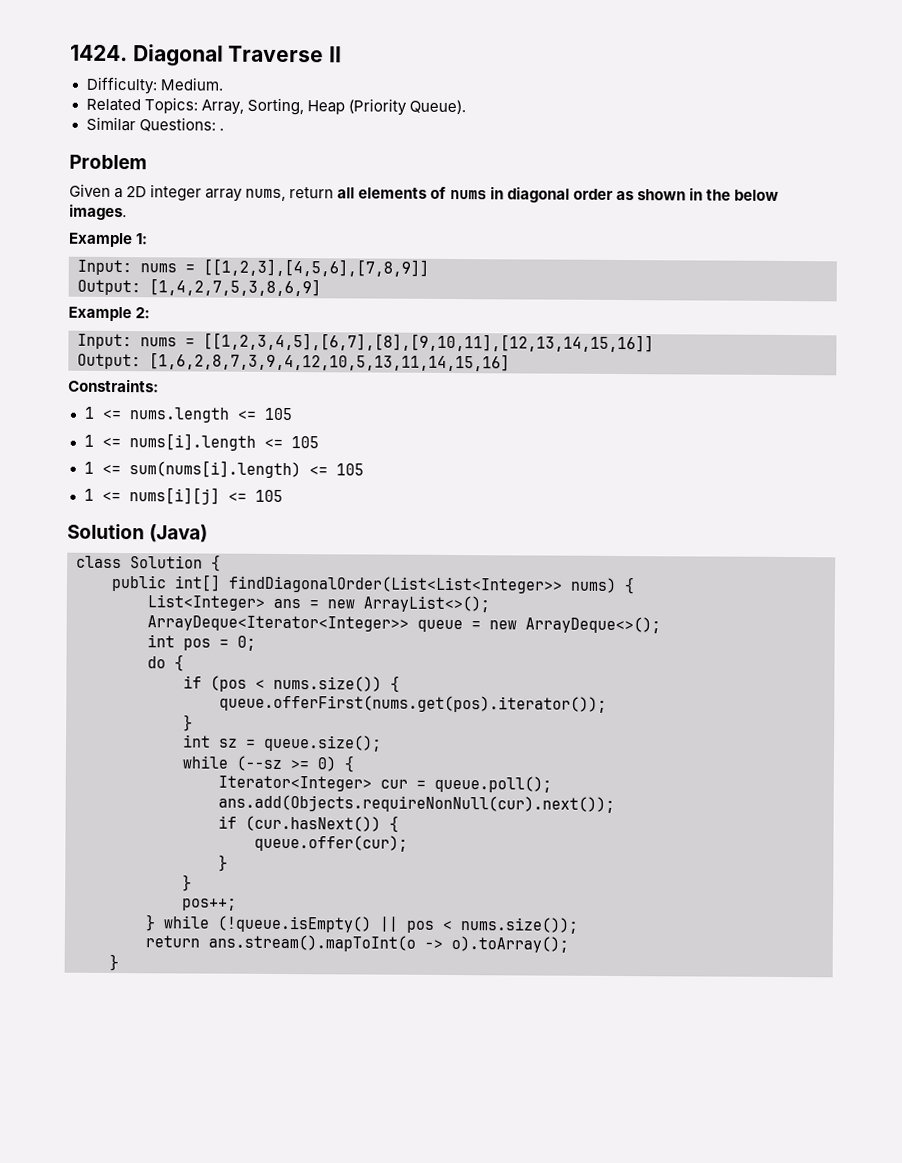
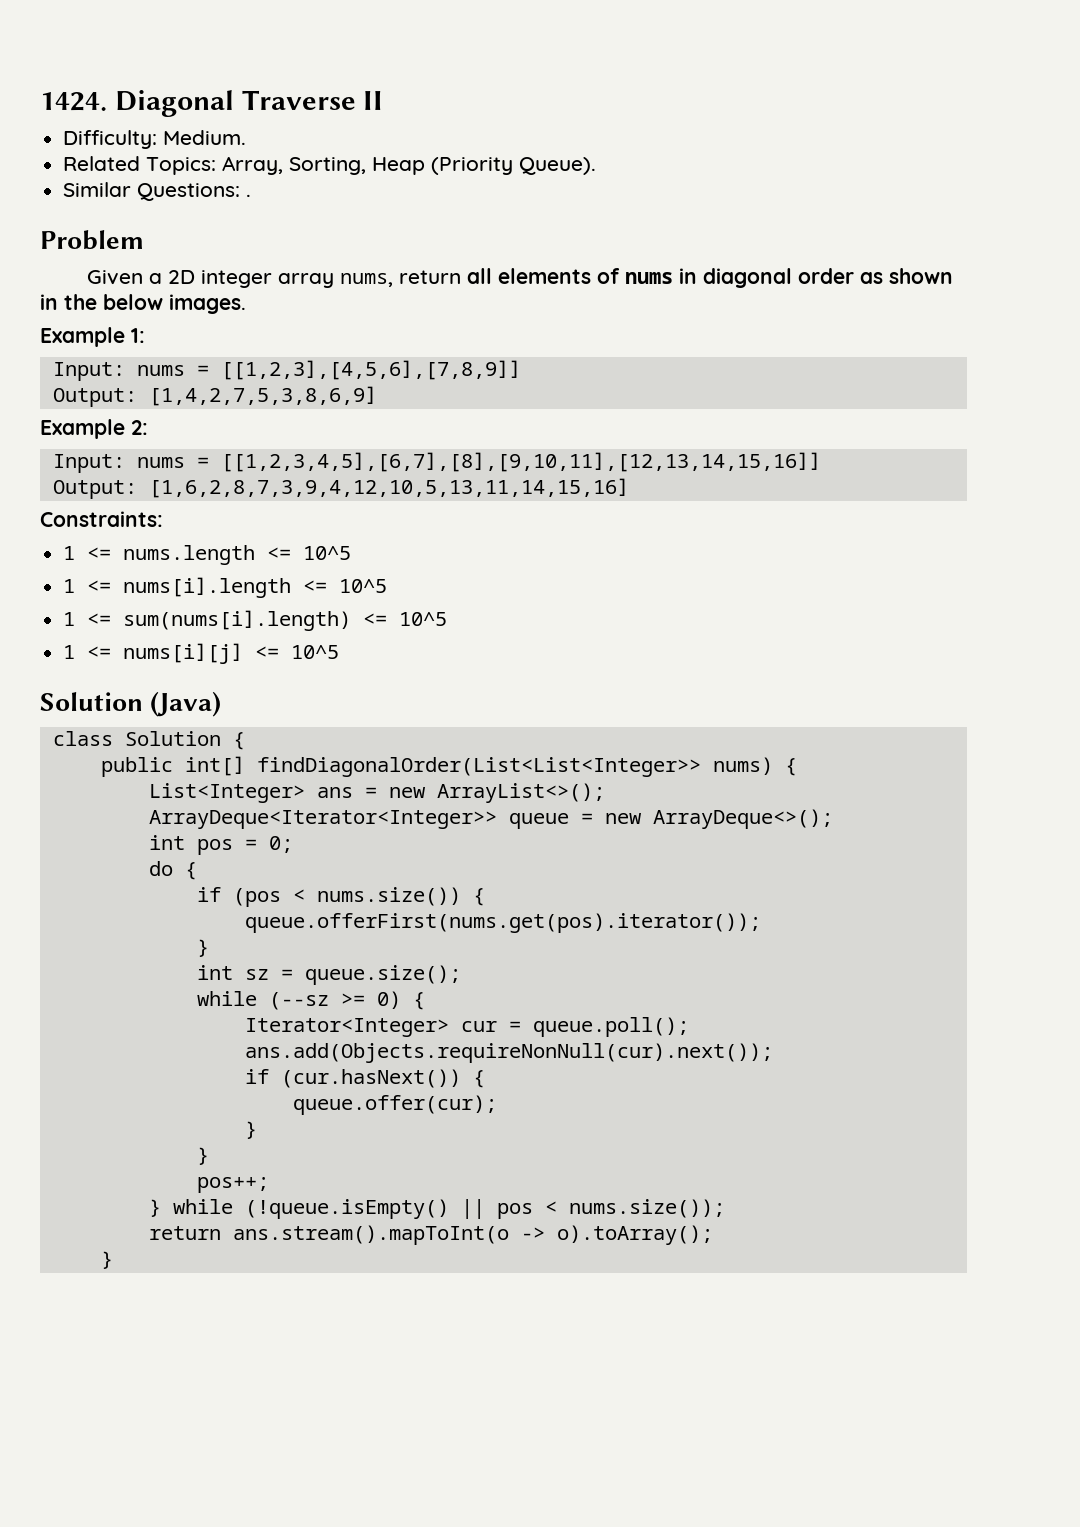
- 1 <= nums.length <= 105
+ 1 <= nums.length <= 10^5
- 1 <= nums[i].length <= 105
+ 1 <= nums[i].length <= 10^5
- 1 <= sum(nums[i].length) <= 105
+ 1 <= sum(nums[i].length) <= 10^5
- 1 <= nums[i][j] <= 105
+ 1 <= nums[i][j] <= 10^5

